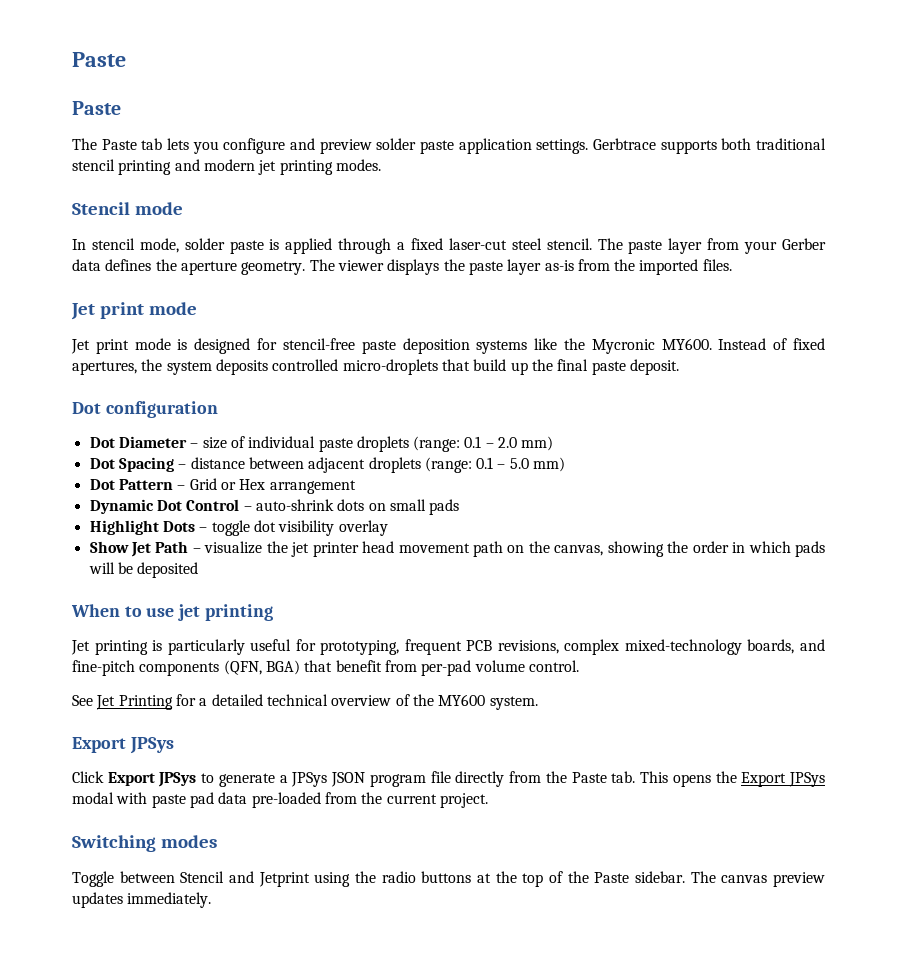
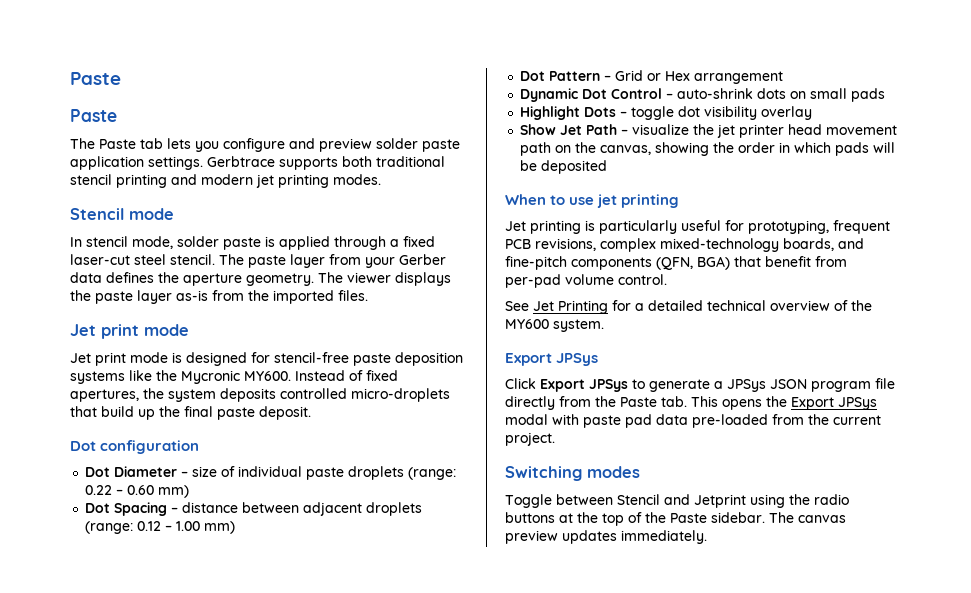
- Dot Diameter – size of individual paste droplets (range: 0.1 – 2.0 mm)
+ Dot Diameter – size of individual paste droplets (range: 0.22 – 0.60 mm)
- Dot Spacing – distance between adjacent droplets (range: 0.1 – 5.0 mm)
+ Dot Spacing – distance between adjacent droplets (range: 0.12 – 1.00 mm)

